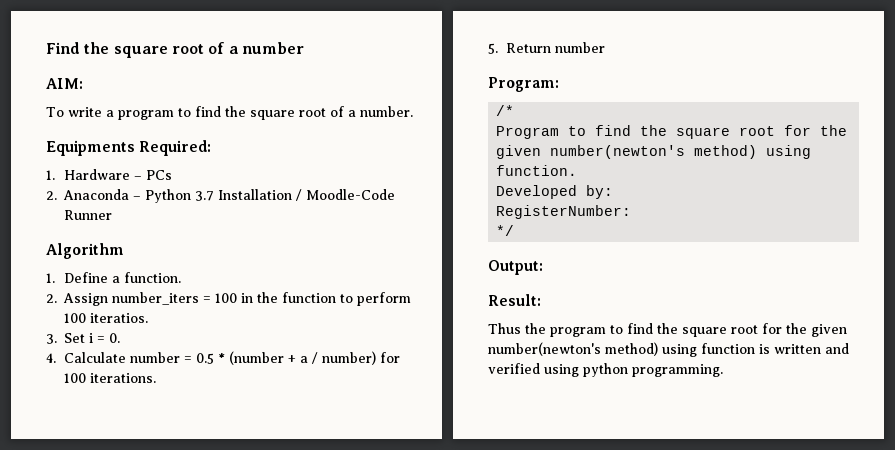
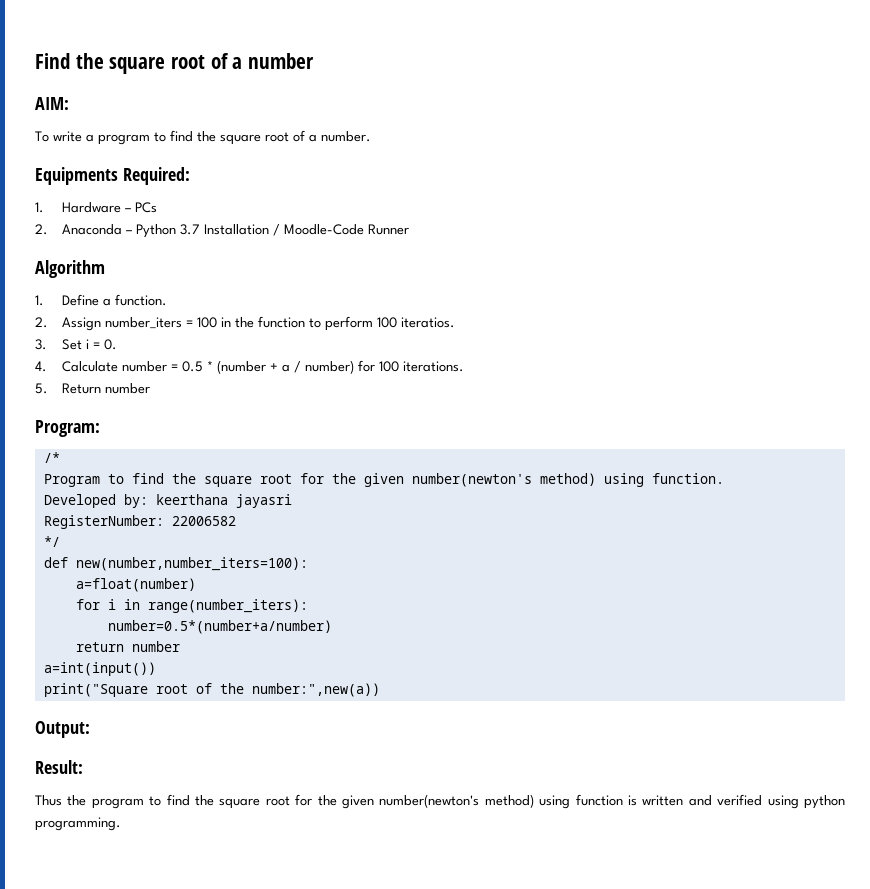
- Developed by:
+ Developed by: keerthana jayasri
- RegisterNumber:
+ RegisterNumber: 22006582
+ def new(number,number_iters=100):
+ a=float(number)
+ for i in range(number_iters):
+ number=0.5*(number+a/number)
+ return number
+ a=int(input())
+ print("Square root of the number:",new(a))

